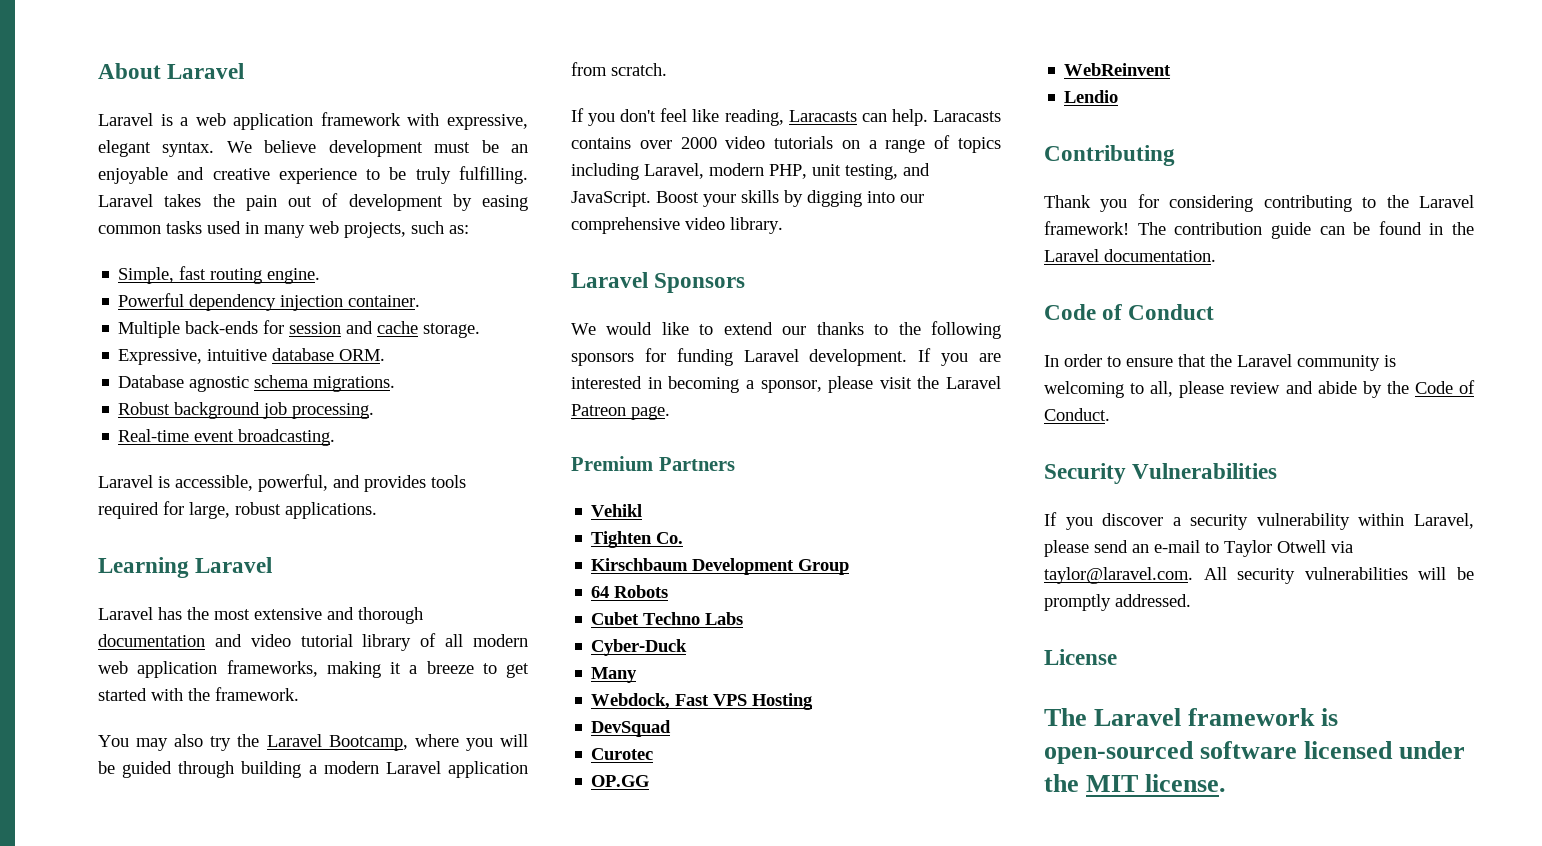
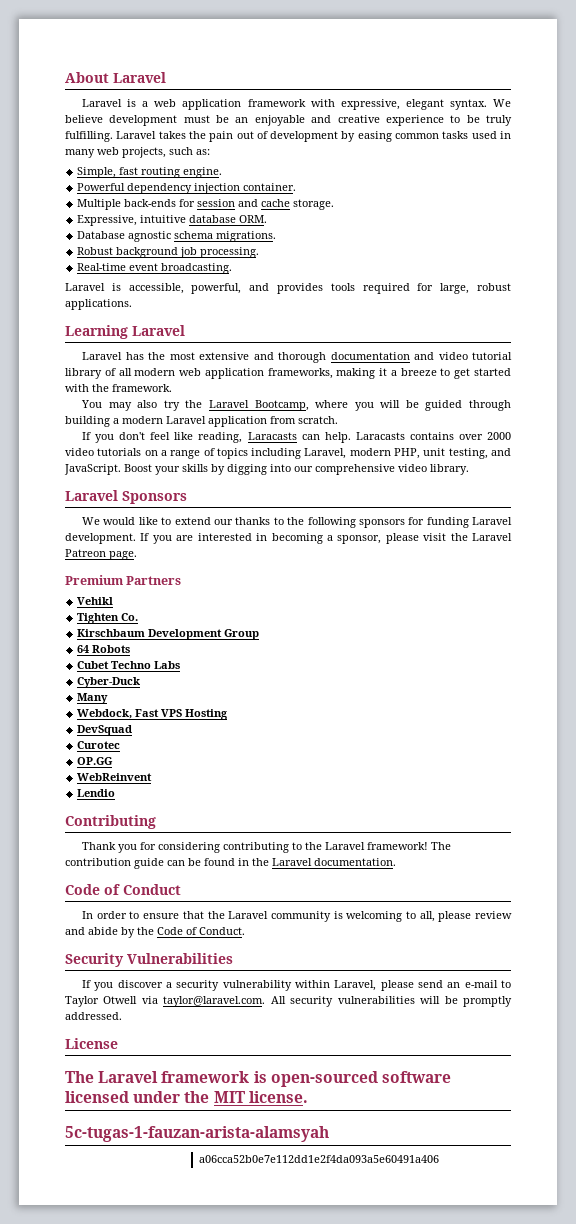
+ 5c-tugas-1-fauzan-arista-alamsyah
+ a06cca52b0e7e112dd1e2f4da093a5e60491a406

